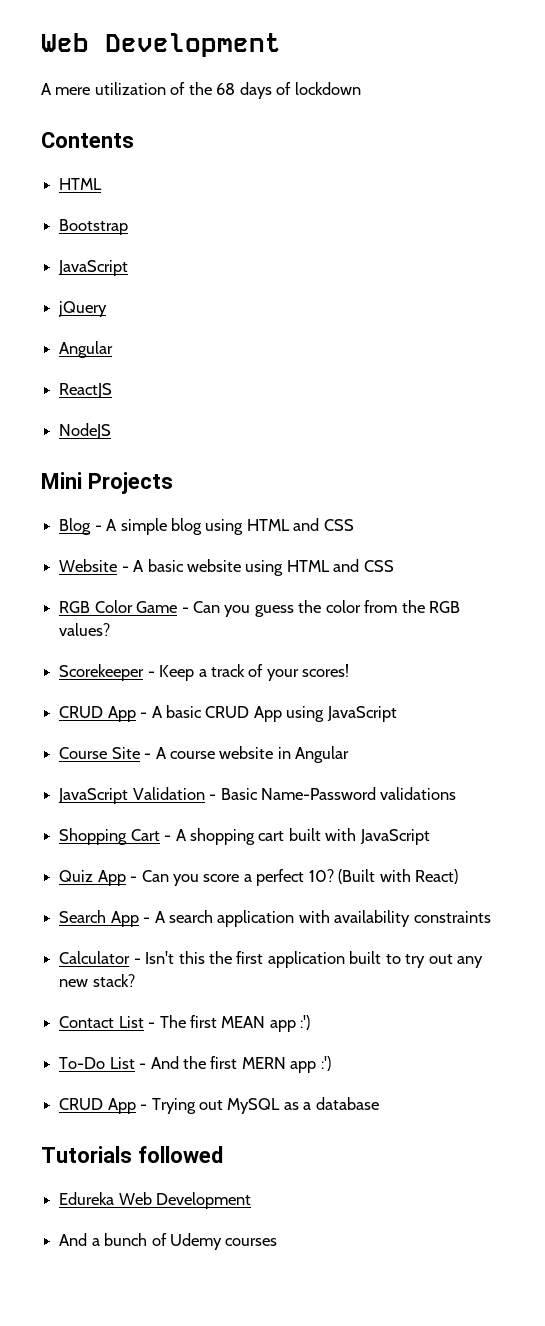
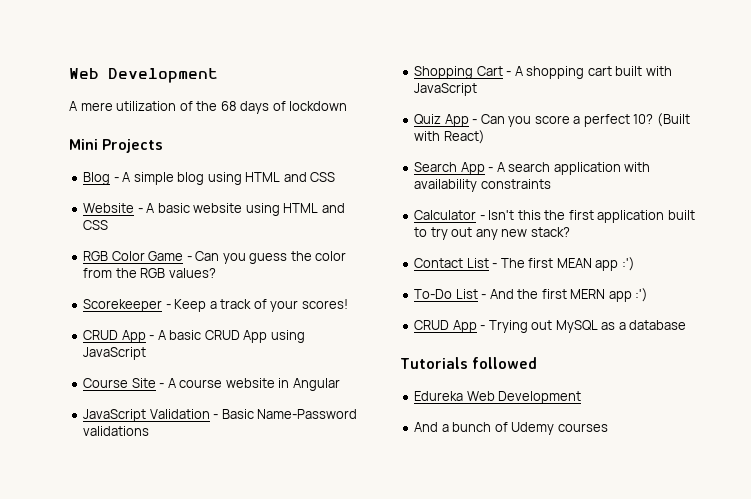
- Contents
- HTML
- Bootstrap
- JavaScript
- jQuery
- Angular
- ReactJS
- NodeJS

